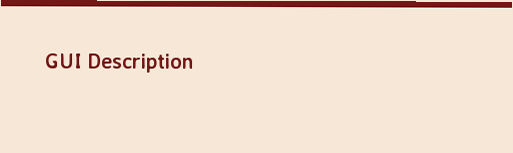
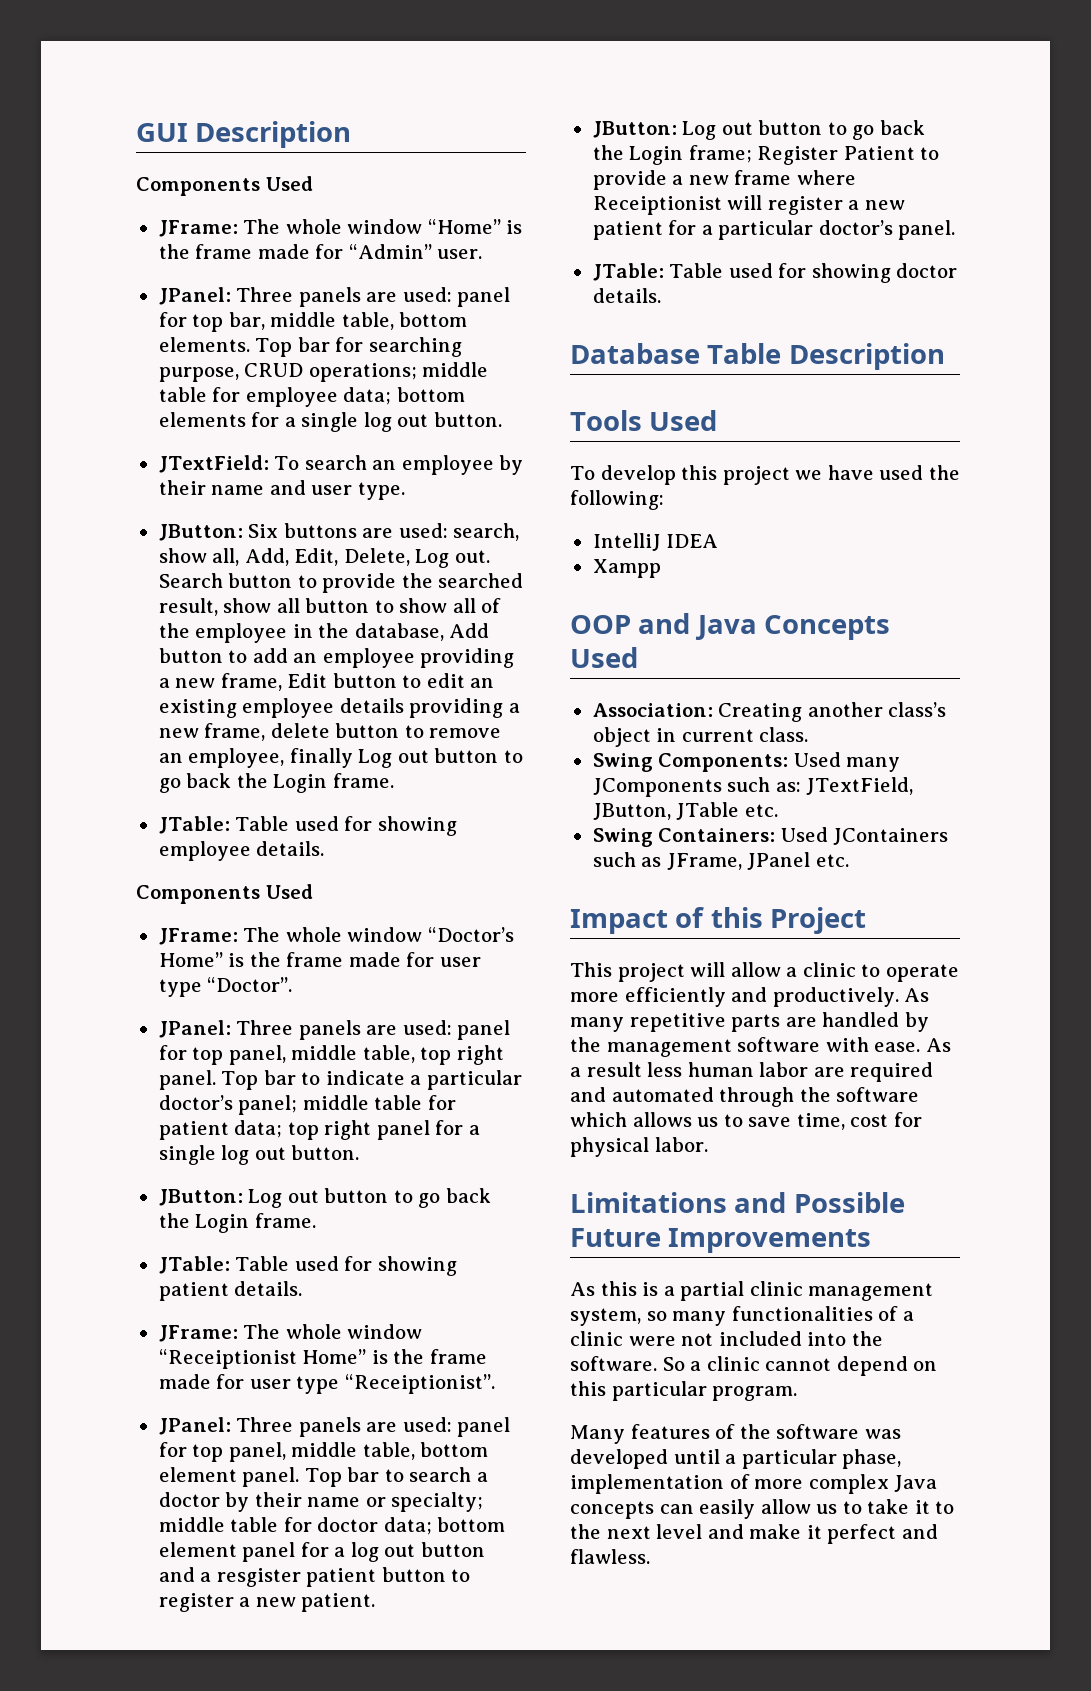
  GUI Description
+ Components Used
+ JFrame: The whole window “Home” is the frame made for “Admin” user.
+ JPanel: Three panels are used: panel for top bar, middle table, bottom elements. Top bar for searching purpose, CRUD operations; middle table for employee data; bottom elements for a single log out button.
+ JTextField: To search an employee by their name and user type.
+ JButton: Six buttons are used: search, show all, Add, Edit, Delete, Log out. Search button to provide the searched result, show all button to show all of the employee in the database, Add button to add an employee providing a new frame, Edit button to edit an existing employee details providing a new frame, delete button to remove an employee, finally Log out button to go back the Login frame.
+ JTable: Table used for showing employee details.
+ Components Used
+ JFrame: The whole window “Doctor’s Home” is the frame made for user type “Doctor”.
+ JPanel: Three panels are used: panel for top panel, middle table, top right panel. Top bar to indicate a particular doctor’s panel; middle table for patient data; top right panel for a single log out button.
+ JButton: Log out button to go back the Login frame.
+ JTable: Table used for showing patient details.
+ JFrame: The whole window “Receiptionist Home” is the frame made for user type “Receiptionist”.
+ JPanel: Three panels are used: panel for top panel, middle table, bottom element panel. Top bar to search a doctor by their name or specialty; middle table for doctor data; bottom element panel for a log out button and a resgister patient button to register a new patient.
+ JButton: Log out button to go back the Login frame; Register Patient to provide a new frame where Receiptionist will register a new patient for a particular doctor’s panel.
+ JTable: Table used for showing doctor details.
+ Database Table Description
+ Tools Used
+ To develop this project we have used the following:
+ IntelliJ IDEA
+ Xampp
+ OOP and Java Concepts Used
+ Association: Creating another class’s object in current class.
+ Swing Components: Used many JComponents such as: JTextField, JButton, JTable etc.
+ Swing Containers: Used JContainers such as JFrame, JPanel etc.
+ Impact of this Project
+ This project will allow a clinic to operate more efficiently and productively. As many repetitive parts are handled by the management software with ease. As a result less human labor are required and automated through the software which allows us to save time, cost for physical labor.
+ Limitations and Possible Future Improvements
+ As this is a partial clinic management system, so many functionalities of a clinic were not included into the software. So a clinic cannot depend on this particular program.
+ Many features of the software was developed until a particular phase, implementation of more complex Java concepts can easily allow us to take it to the next level and make it perfect and flawless.

